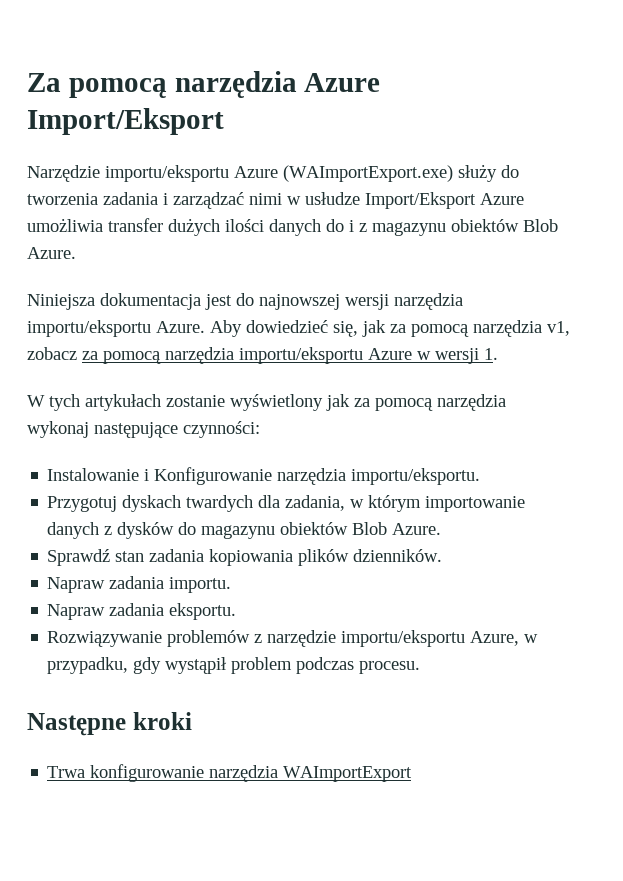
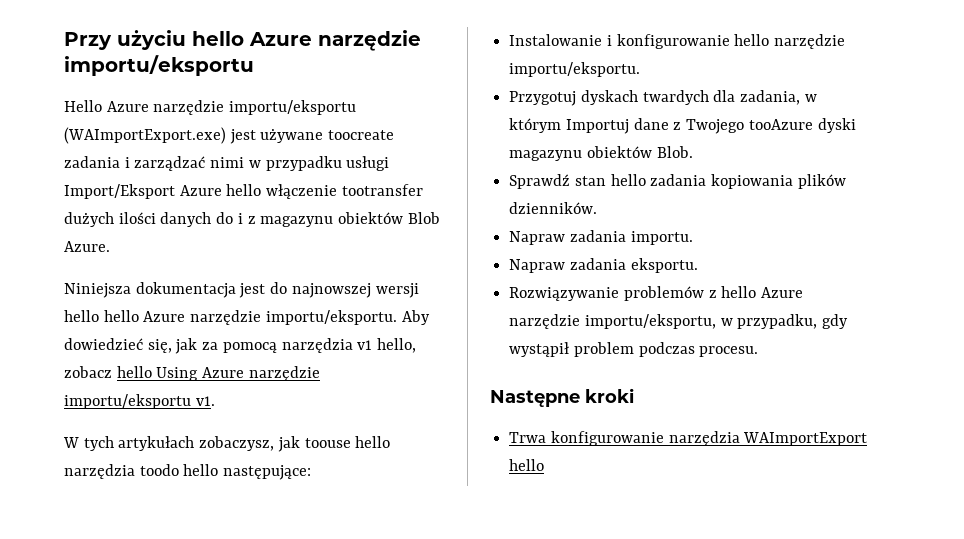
- Za pomocą narzędzia Azure Import/Eksport
- Narzędzie importu/eksportu Azure (WAImportExport.exe) służy do tworzenia zadania i zarządzać nimi w usłudze Import/Eksport Azure umożliwia transfer dużych ilości danych do i z magazynu obiektów Blob Azure.
+ Przy użyciu hello Azure narzędzie importu/eksportu
+ Hello Azure narzędzie importu/eksportu (WAImportExport.exe) jest używane toocreate zadania i zarządzać nimi w przypadku usługi Import/Eksport Azure hello włączenie tootransfer dużych ilości danych do i z magazynu obiektów Blob Azure.
- Niniejsza dokumentacja jest do najnowszej wersji narzędzia importu/eksportu Azure.
+ Niniejsza dokumentacja jest do najnowszej wersji hello hello Azure narzędzie importu/eksportu.
- Aby dowiedzieć się, jak za pomocą narzędzia v1, zobacz za pomocą narzędzia importu/eksportu Azure w wersji 1.
- W tych artykułach zostanie wyświetlony jak za pomocą narzędzia wykonaj następujące czynności:
+ Aby dowiedzieć się, jak za pomocą narzędzia v1 hello, zobacz hello Using Azure narzędzie importu/eksportu v1.
+ W tych artykułach zobaczysz, jak toouse hello narzędzia toodo hello następujące:
- Instalowanie i Konfigurowanie narzędzia importu/eksportu.
+ Instalowanie i konfigurowanie hello narzędzie importu/eksportu.
- Przygotuj dyskach twardych dla zadania, w którym importowanie danych z dysków do magazynu obiektów Blob Azure.
+ Przygotuj dyskach twardych dla zadania, w którym Importuj dane z Twojego tooAzure dyski magazynu obiektów Blob.
- Sprawdź stan zadania kopiowania plików dzienników.
+ Sprawdź stan hello zadania kopiowania plików dzienników.
- Rozwiązywanie problemów z narzędzie importu/eksportu Azure, w przypadku, gdy wystąpił problem podczas procesu.
+ Rozwiązywanie problemów z hello Azure narzędzie importu/eksportu, w przypadku, gdy wystąpił problem podczas procesu.
- Trwa konfigurowanie narzędzia WAImportExport
+ Trwa konfigurowanie narzędzia WAImportExport hello

